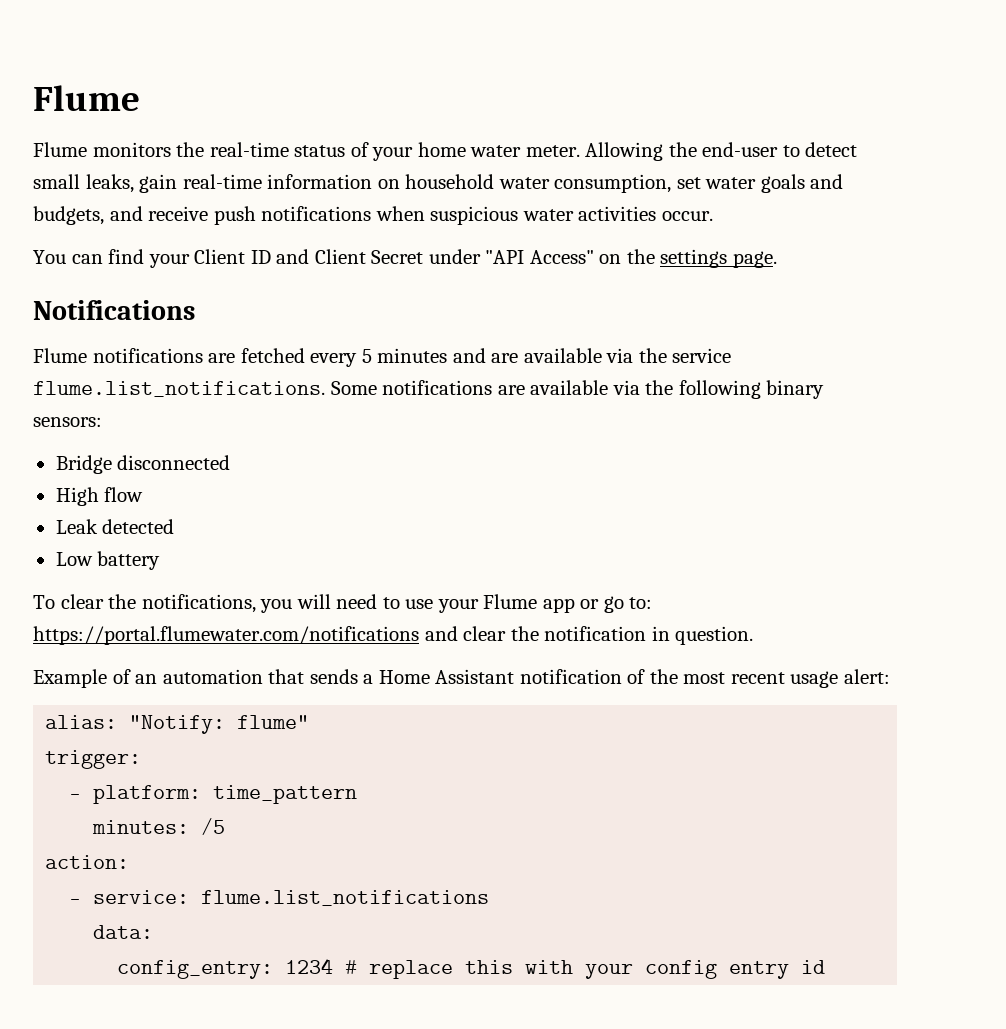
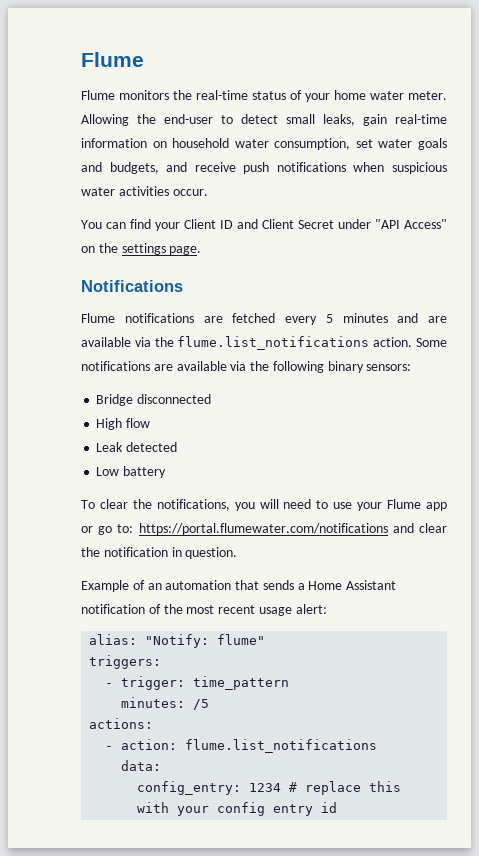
- Flume notifications are fetched every 5 minutes and are available via the service flume.list_notifications. Some notifications are available via the following binary sensors:
+ Flume notifications are fetched every 5 minutes and are available via the flume.list_notifications action. Some notifications are available via the following binary sensors:
- trigger:
- - platform: time_pattern
+ triggers:
+ - trigger: time_pattern
- action:
- - service: flume.list_notifications
+ actions:
+ - action: flume.list_notifications

